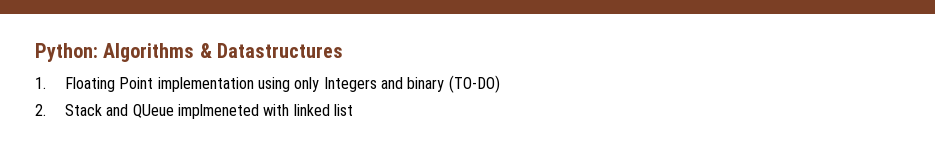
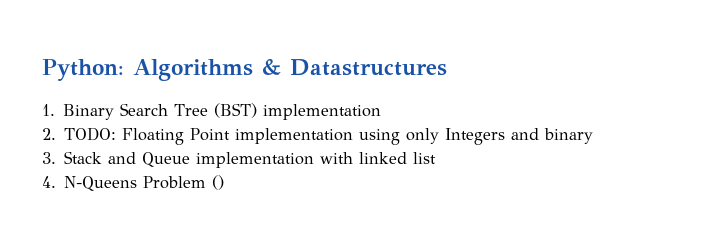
- 1. Floating Point implementation using only Integers and binary (TO-DO)
- 2. Stack and QUeue implmeneted with linked list
+ 1. Binary Search Tree (BST) implementation
+ 2. TODO: Floating Point implementation using only Integers and binary
+ 3. Stack and Queue implementation with linked list
+ 4. N-Queens Problem ()

